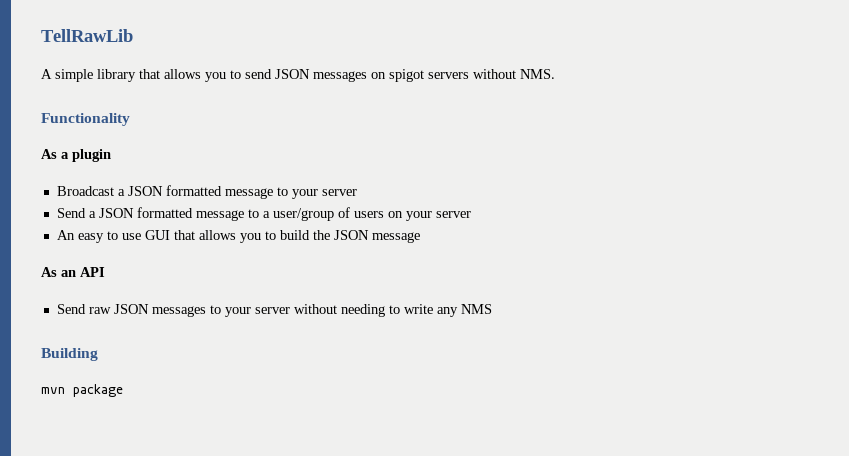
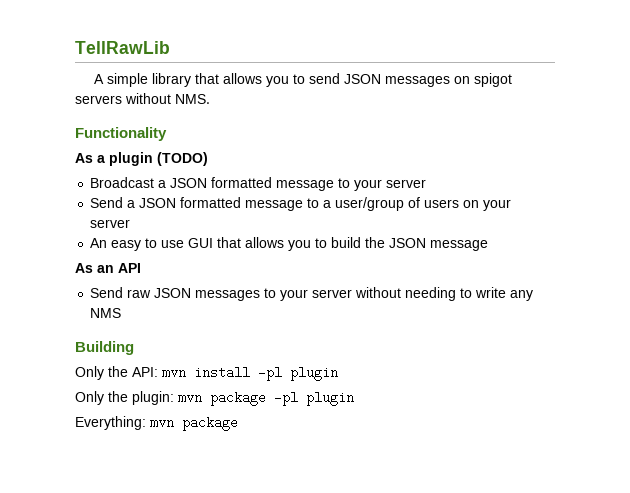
- As a plugin
+ As a plugin (TODO)
- mvn package
+ Only the API: mvn install -pl plugin
+ Only the plugin: mvn package -pl plugin
+ Everything: mvn package

